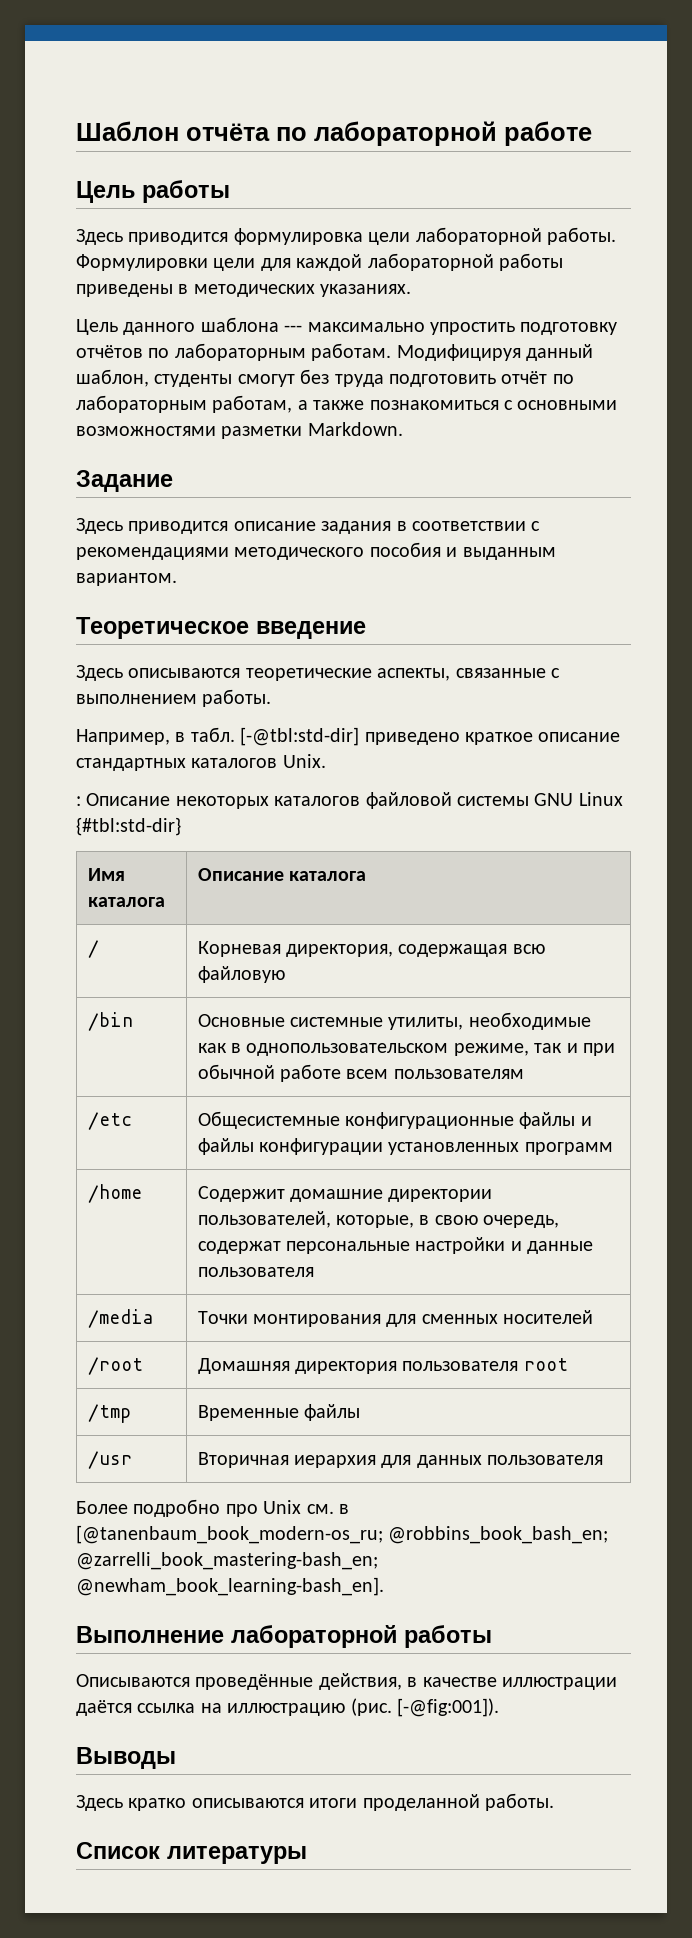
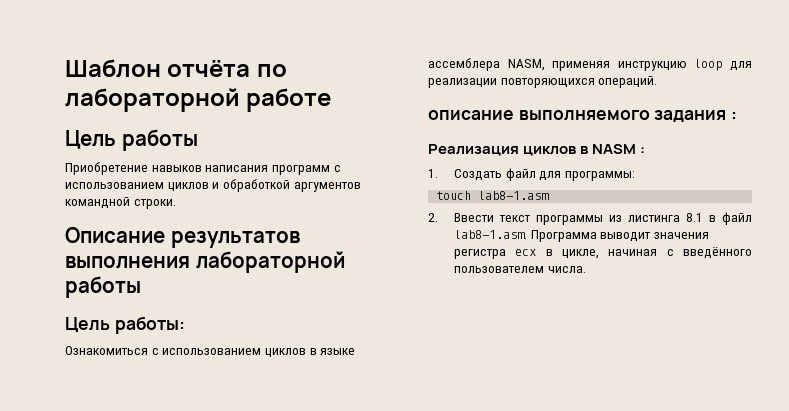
- Здесь приводится формулировка цели лабораторной работы. Формулировки цели для каждой лабораторной работы приведены в методических указаниях.
- Цель данного шаблона --- максимально упростить подготовку отчётов по лабораторным работам. Модифицируя данный шаблон, студенты смогут без труда подготовить отчёт по лабораторным работам, а также познакомиться с основными возможностями разметки Markdown.
- Задание
- Здесь приводится описание задания в соответствии с рекомендациями методического пособия и выданным вариантом.
- Теоретическое введение
- Здесь описываются теоретические аспекты, связанные с выполнением работы.
- Например, в табл. [-@tbl:std-dir] приведено краткое описание стандартных каталогов Unix.
- : Описание некоторых каталогов файловой системы GNU Linux {#tbl:std-dir}
- Имя каталога | Описание каталога
- / | Корневая директория, содержащая всю файловую
- /bin | Основные системные утилиты, необходимые как в однопользовательском режиме, так и при обычной работе всем пользователям
- /etc | Общесистемные конфигурационные файлы и файлы конфигурации установленных программ
- /home | Содержит домашние директории пользователей, которые, в свою очередь, содержат персональные настройки и данные пользователя
- /media | Точки монтирования для сменных носителей
- /root | Домашняя директория пользователя root
- /tmp | Временные файлы
- /usr | Вторичная иерархия для данных пользователя
- Более подробно про Unix см. в [@tanenbaum_book_modern-os_ru; @robbins_book_bash_en; @zarrelli_book_mastering-bash_en; @newham_book_learning-bash_en].
- Выполнение лабораторной работы
- Описываются проведённые действия, в качестве иллюстрации даётся ссылка на иллюстрацию (рис. [-@fig:001]).
- Выводы
- Здесь кратко описываются итоги проделанной работы.
- Список литературы
+ Приобретение навыков написания программ с использованием циклов и обработкой аргументов командной строки.
+ Описание результатов выполнения лабораторной работы
+ Цель работы:
+ Ознакомиться с использованием циклов в языке ассемблера NASM, применяя инструкцию loop для реализации повторяющихся операций.
+ описание выполняемого задания :
+ Реализация циклов в NASM :
+ 1. Создать файл для программы:
+ touch lab8-1.asm
+ 2. Ввести текст программы из листинга 8.1 в файл lab8-1.asm. Программа выводит значения регистра ecx в цикле, начиная с введённого пользователем числа.

